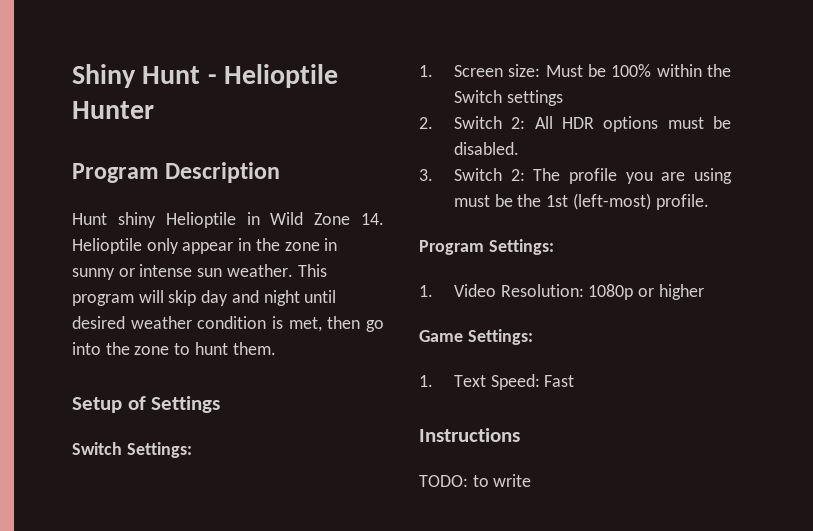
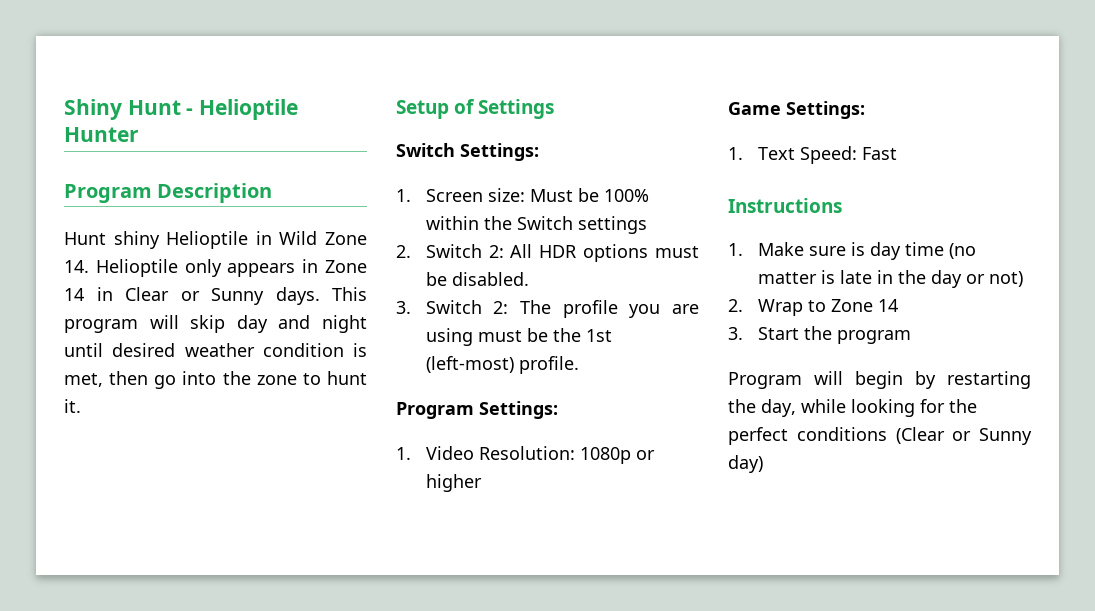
- Hunt shiny Helioptile in Wild Zone 14. Helioptile only appear in the zone in sunny or intense sun weather.
+ Hunt shiny Helioptile in Wild Zone 14. Helioptile only appears in Zone 14 in Clear or Sunny days.
- This program will skip day and night until desired weather condition is met, then go into the zone to hunt them.
+ This program will skip day and night until desired weather condition is met, then go into the zone to hunt it.
- TODO: to write
+ 1. Make sure is day time (no matter is late in the day or not)
+ 2. Wrap to Zone 14
+ 3. Start the program
+ Program will begin by restarting the day, while looking for the perfect conditions (Clear or Sunny day)

